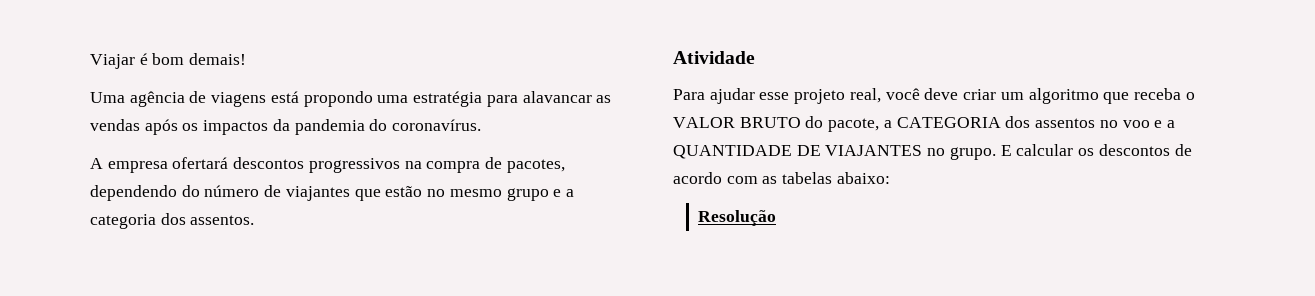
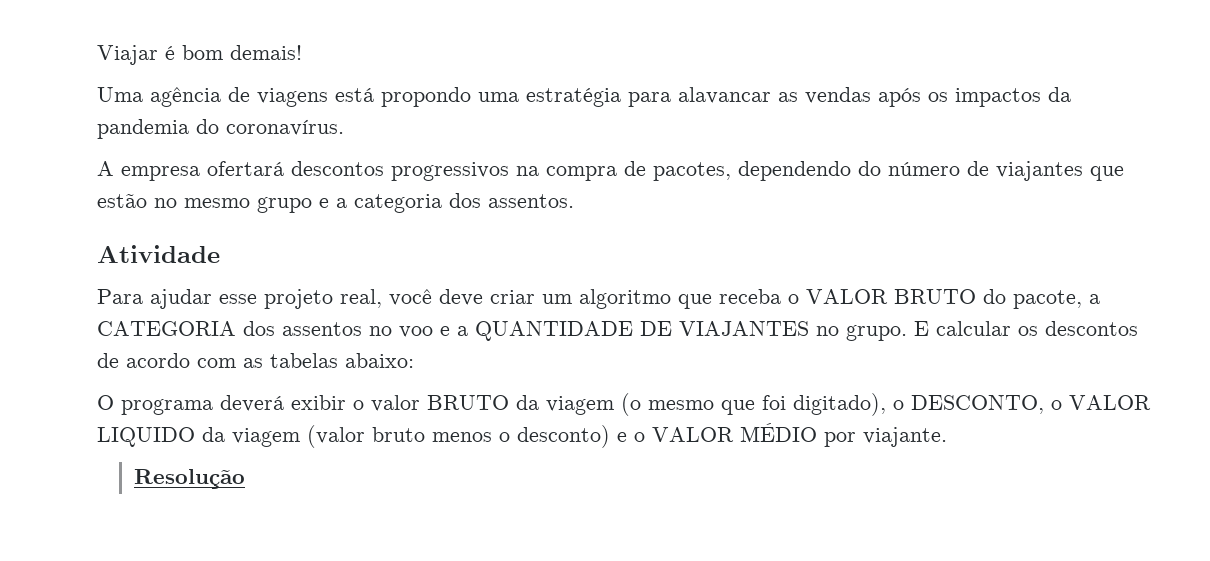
+ O programa deverá exibir o valor BRUTO da viagem (o mesmo que foi digitado), o DESCONTO, o VALOR LIQUIDO da viagem (valor bruto menos o desconto) e o VALOR MÉDIO por viajante.

